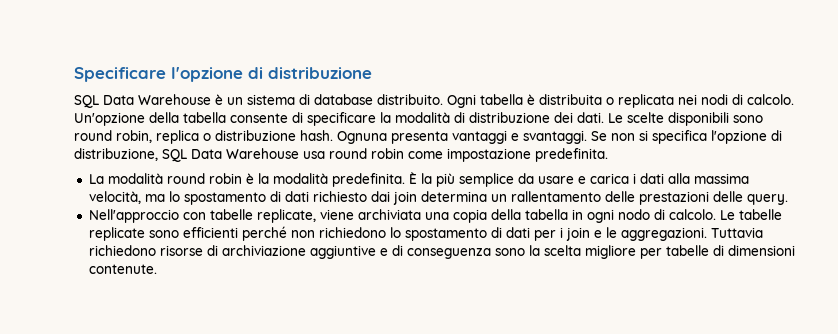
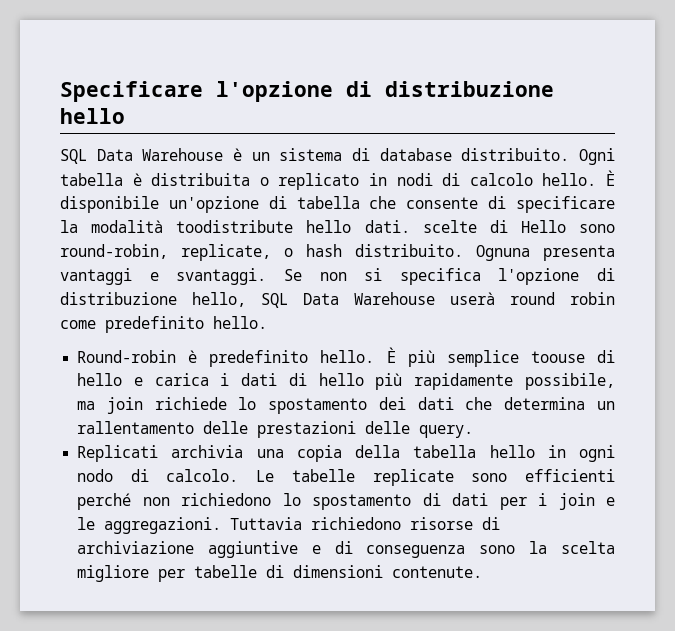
- Specificare l'opzione di distribuzione
+ Specificare l'opzione di distribuzione hello
- Ogni tabella è distribuita o replicata nei nodi di calcolo. Un'opzione della tabella consente di specificare la modalità di distribuzione dei dati. Le scelte disponibili sono round robin, replica o distribuzione hash.
+ Ogni tabella è distribuita o replicato in nodi di calcolo hello. È disponibile un'opzione di tabella che consente di specificare la modalità toodistribute hello dati. scelte di Hello sono round-robin, replicate, o hash distribuito.
- Se non si specifica l'opzione di distribuzione, SQL Data Warehouse usa round robin come impostazione predefinita.
- La modalità round robin è la modalità predefinita. È la più semplice da usare e carica i dati alla massima velocità, ma lo spostamento di dati richiesto dai join determina un rallentamento delle prestazioni delle query.
+ Se non si specifica l'opzione di distribuzione hello, SQL Data Warehouse userà round robin come predefinito hello.
+ Round-robin è predefinito hello. È più semplice toouse di hello e carica i dati di hello più rapidamente possibile, ma join richiede lo spostamento dei dati che determina un rallentamento delle prestazioni delle query.
- Nell'approccio con tabelle replicate, viene archiviata una copia della tabella in ogni nodo di calcolo.
+ Replicati archivia una copia della tabella hello in ogni nodo di calcolo.

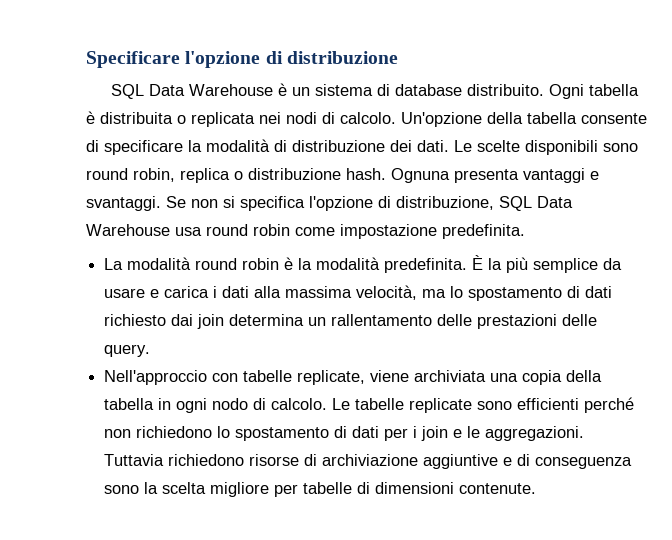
- Specificare l'opzione di distribuzione hello
+ Specificare l'opzione di distribuzione
- Ogni tabella è distribuita o replicato in nodi di calcolo hello. È disponibile un'opzione di tabella che consente di specificare la modalità toodistribute hello dati. scelte di Hello sono round-robin, replicate, o hash distribuito.
+ Ogni tabella è distribuita o replicata nei nodi di calcolo. Un'opzione della tabella consente di specificare la modalità di distribuzione dei dati. Le scelte disponibili sono round robin, replica o distribuzione hash.
- Se non si specifica l'opzione di distribuzione hello, SQL Data Warehouse userà round robin come predefinito hello.
- Round-robin è predefinito hello. È più semplice toouse di hello e carica i dati di hello più rapidamente possibile, ma join richiede lo spostamento dei dati che determina un rallentamento delle prestazioni delle query.
+ Se non si specifica l'opzione di distribuzione, SQL Data Warehouse usa round robin come impostazione predefinita.
+ La modalità round robin è la modalità predefinita. È la più semplice da usare e carica i dati alla massima velocità, ma lo spostamento di dati richiesto dai join determina un rallentamento delle prestazioni delle query.
- Replicati archivia una copia della tabella hello in ogni nodo di calcolo.
+ Nell'approccio con tabelle replicate, viene archiviata una copia della tabella in ogni nodo di calcolo.

